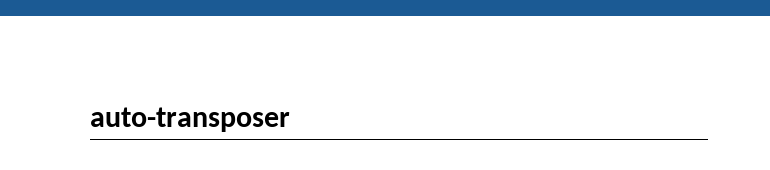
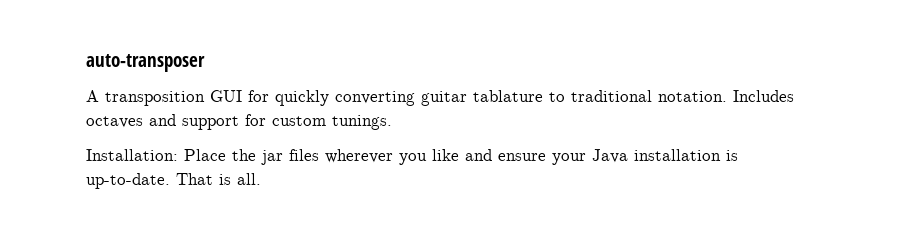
+ A transposition GUI for quickly converting guitar tablature to traditional notation. Includes octaves and support for custom tunings.
+ Installation: Place the jar files wherever you like and ensure your Java installation is up-to-date. That is all.

